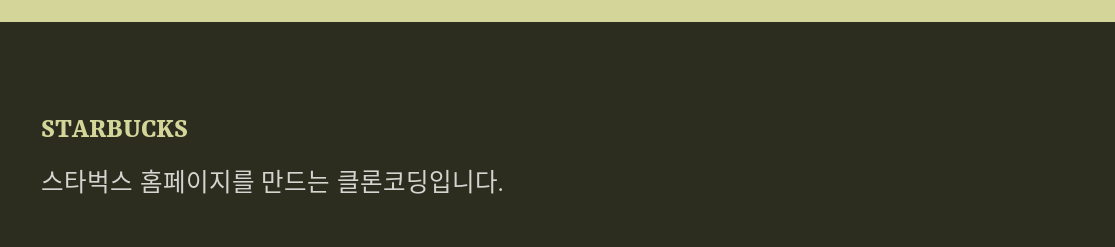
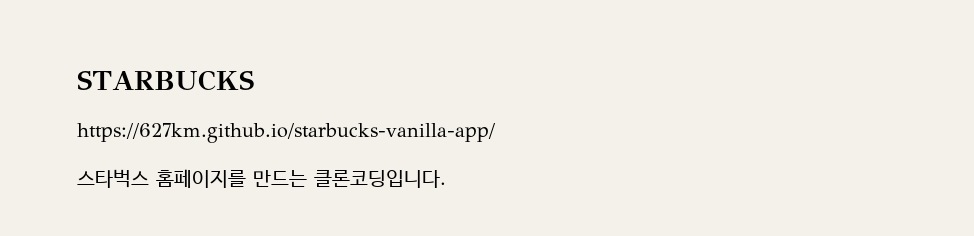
+ https://627km.github.io/starbucks-vanilla-app/

